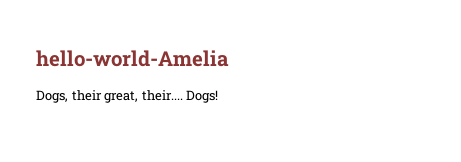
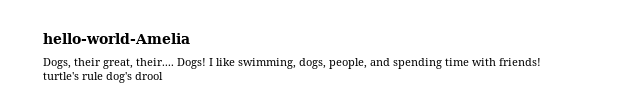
+ I like swimming, dogs, people, and spending time with friends!
+ turtle's rule dog's drool

